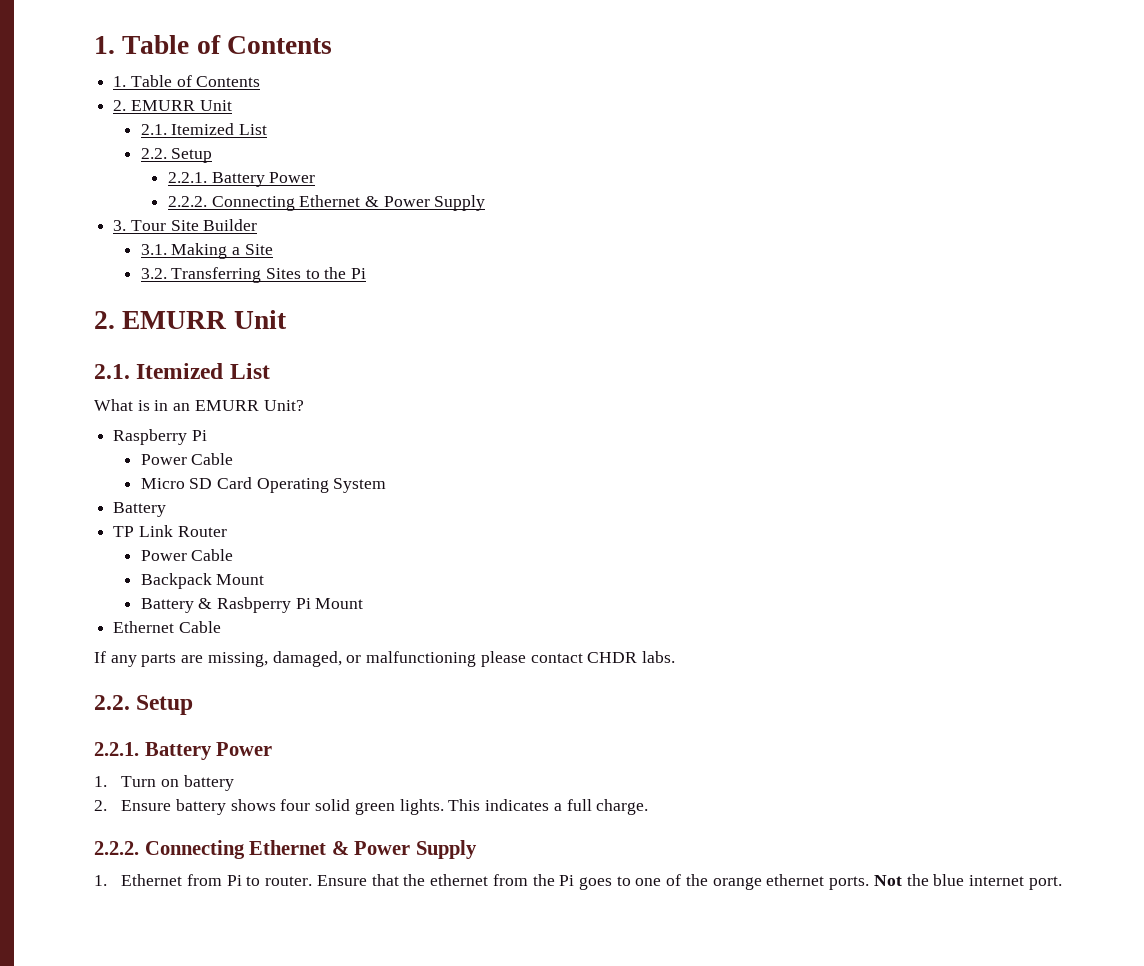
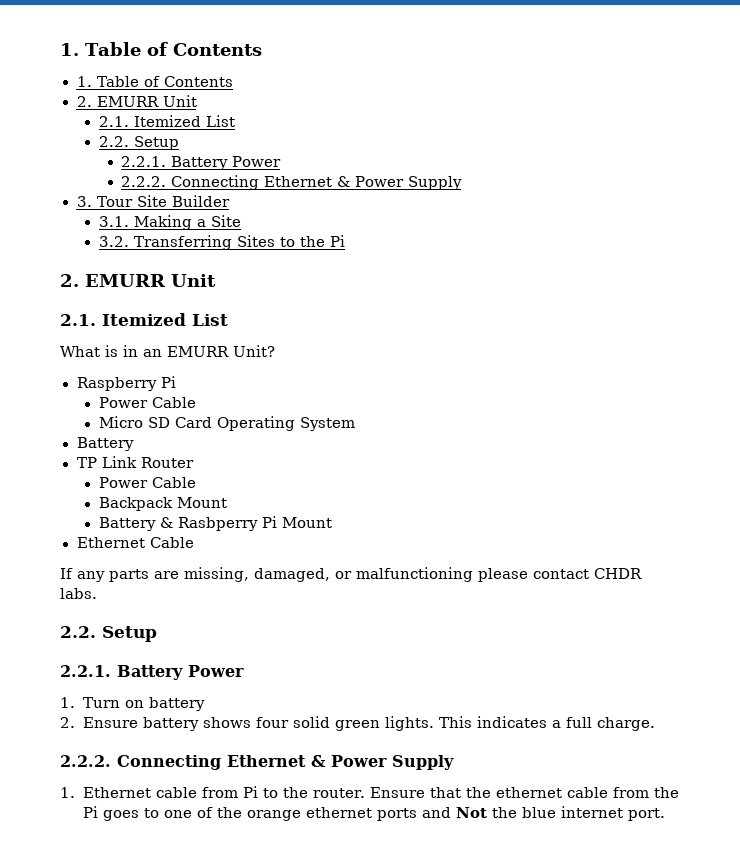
- 1. Ethernet from Pi to router.
+ 1. Ethernet cable from Pi to the router.
- Ensure that the ethernet from the Pi goes to one of the orange ethernet ports. Not the blue internet port.
+ Ensure that the ethernet cable from the Pi goes to one of the orange ethernet ports and Not the blue internet port.

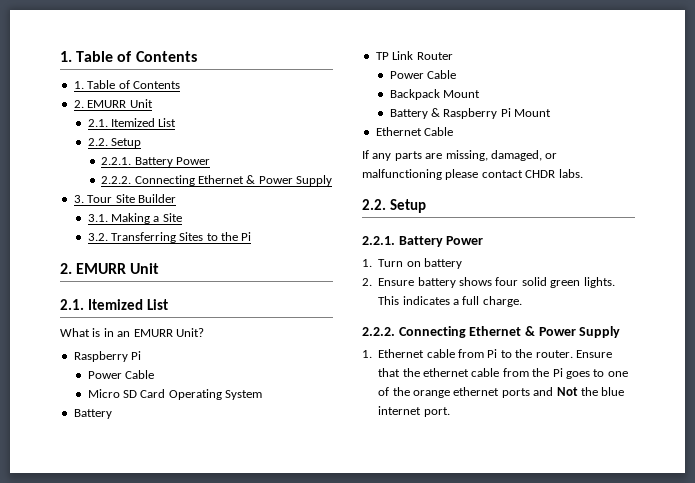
- Battery & Rasbperry Pi Mount
+ Battery & Raspberry Pi Mount

